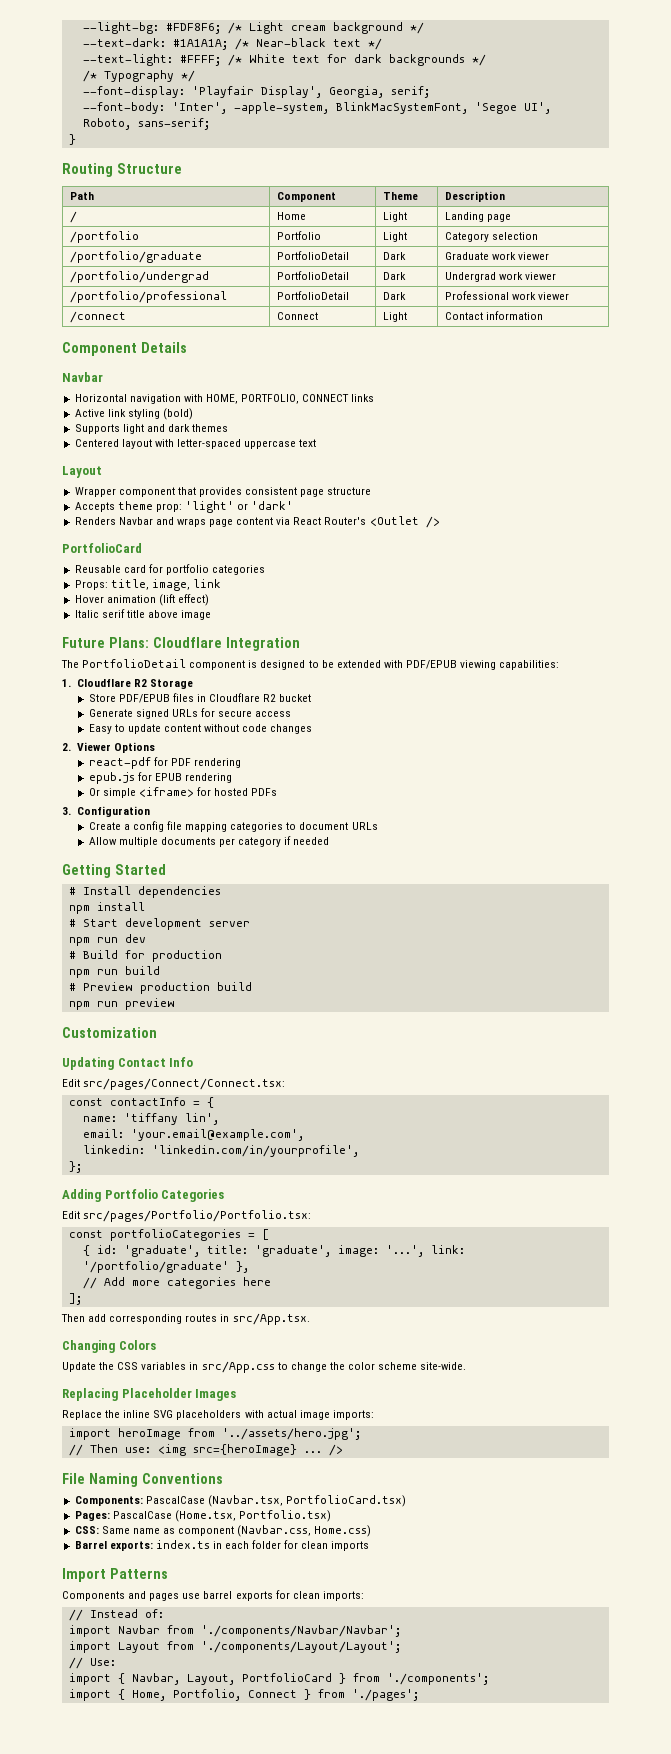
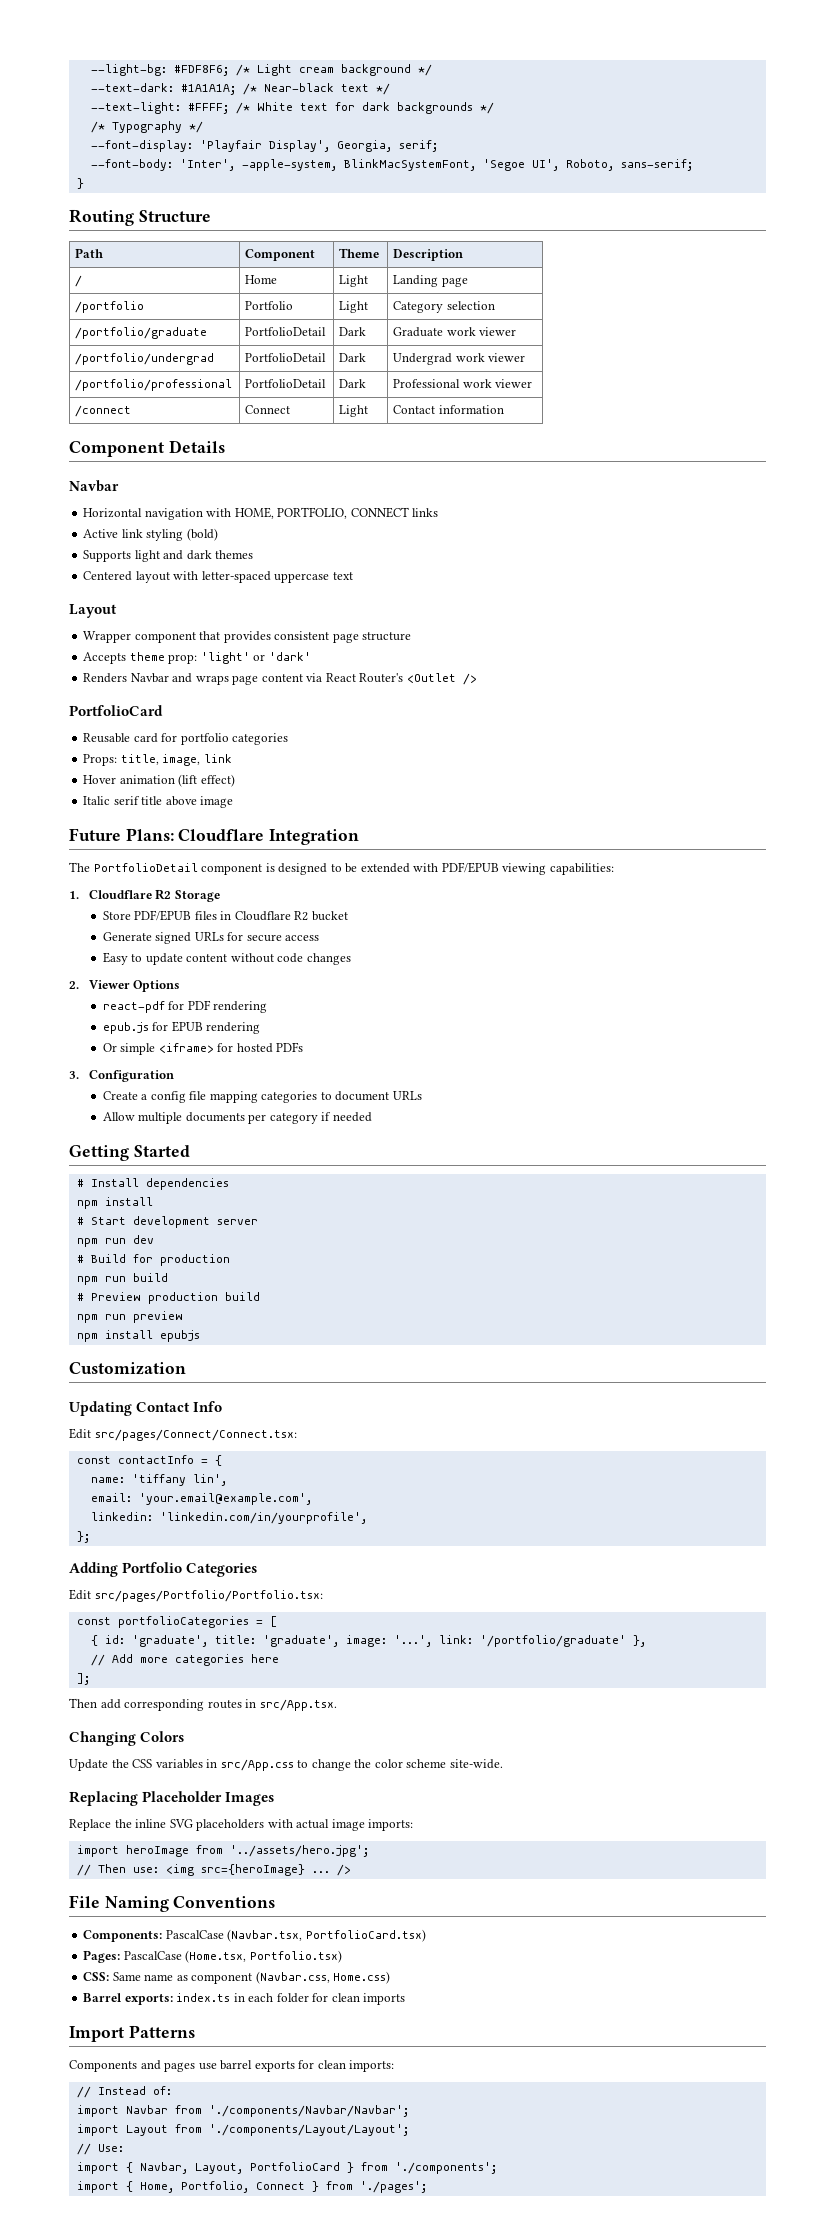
+ npm install epubjs

